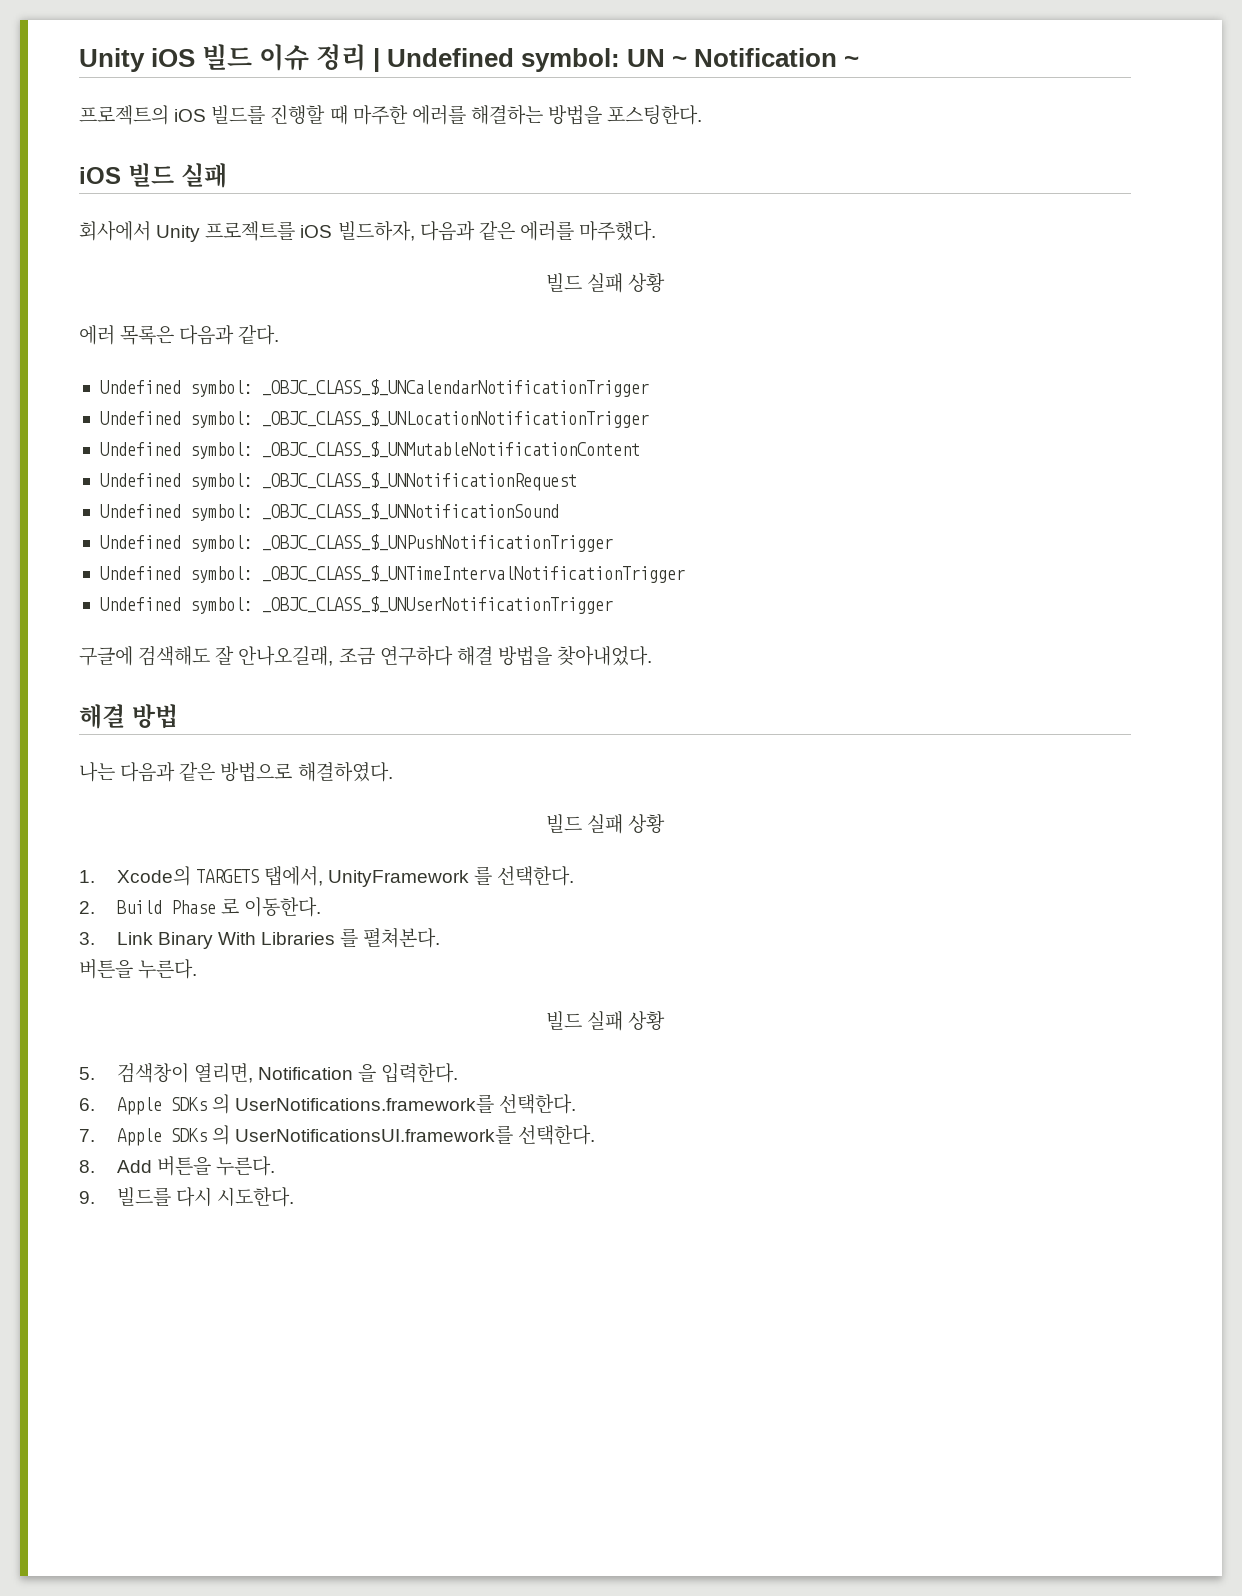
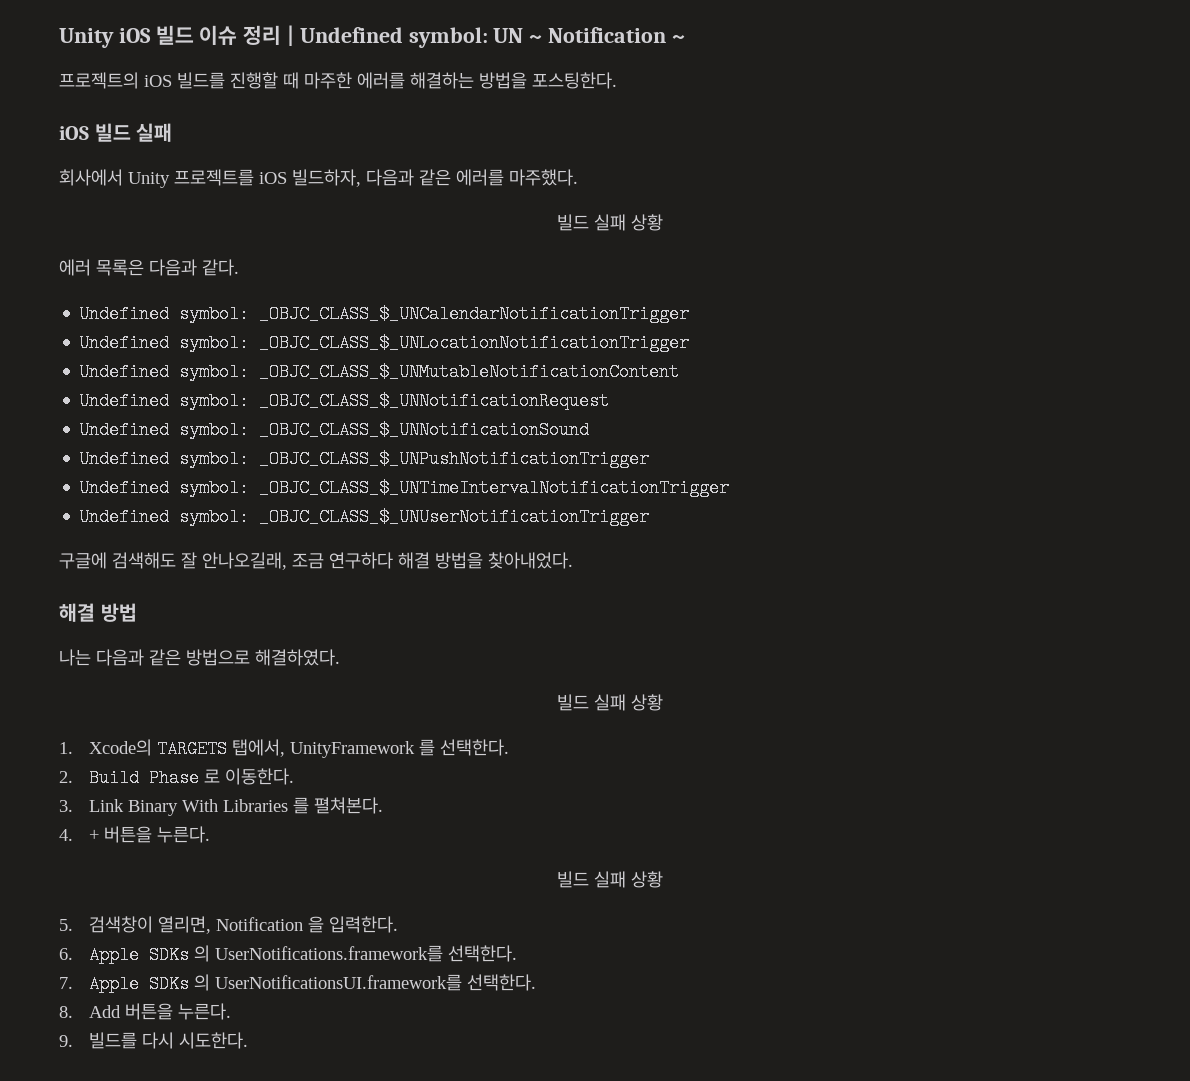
  3. Link Binary With Libraries 를 펼쳐본다.
- 버튼을 누른다.
+ 4. + 버튼을 누른다.

